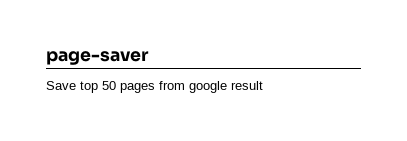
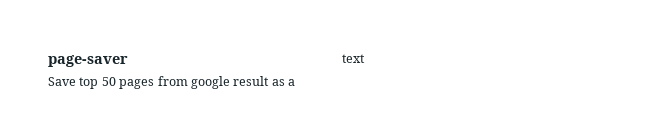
- Save top 50 pages from google result
+ Save top 50 pages from google result as a text

